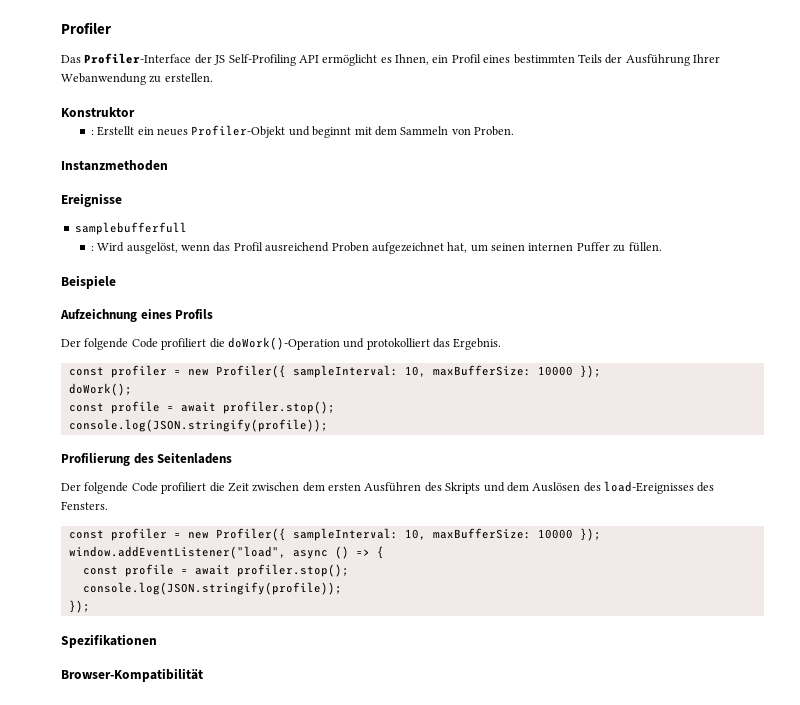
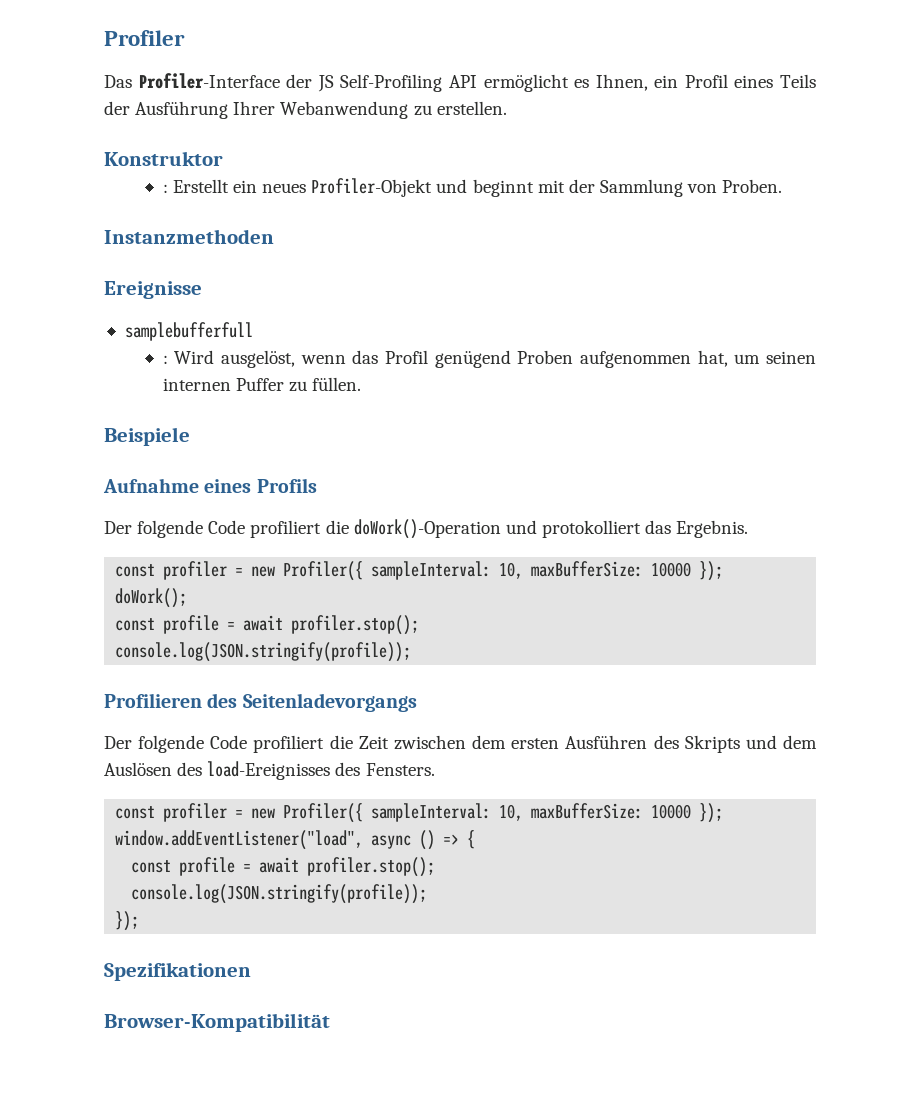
- Das Profiler-Interface der JS Self-Profiling API ermöglicht es Ihnen, ein Profil eines bestimmten Teils der Ausführung Ihrer Webanwendung zu erstellen.
+ Das Profiler-Interface der JS Self-Profiling API ermöglicht es Ihnen, ein Profil eines Teils der Ausführung Ihrer Webanwendung zu erstellen.
- : Erstellt ein neues Profiler-Objekt und beginnt mit dem Sammeln von Proben.
+ : Erstellt ein neues Profiler-Objekt und beginnt mit der Sammlung von Proben.
- : Wird ausgelöst, wenn das Profil ausreichend Proben aufgezeichnet hat, um seinen internen Puffer zu füllen.
+ : Wird ausgelöst, wenn das Profil genügend Proben aufgenommen hat, um seinen internen Puffer zu füllen.
- Aufzeichnung eines Profils
+ Aufnahme eines Profils
- Profilierung des Seitenladens
+ Profilieren des Seitenladevorgangs

